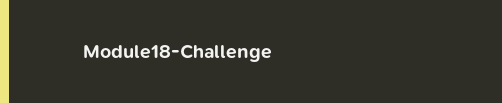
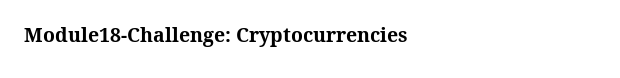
- Module18-Challenge
+ Module18-Challenge: Cryptocurrencies

